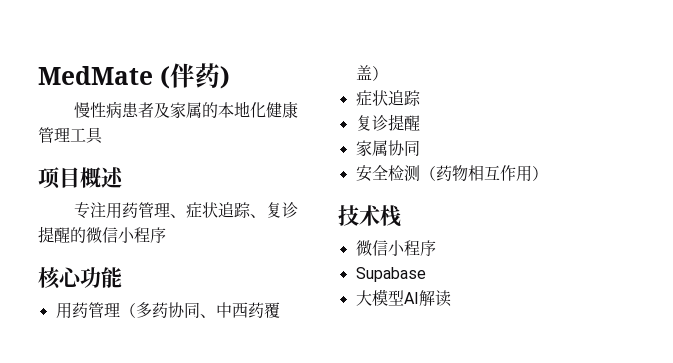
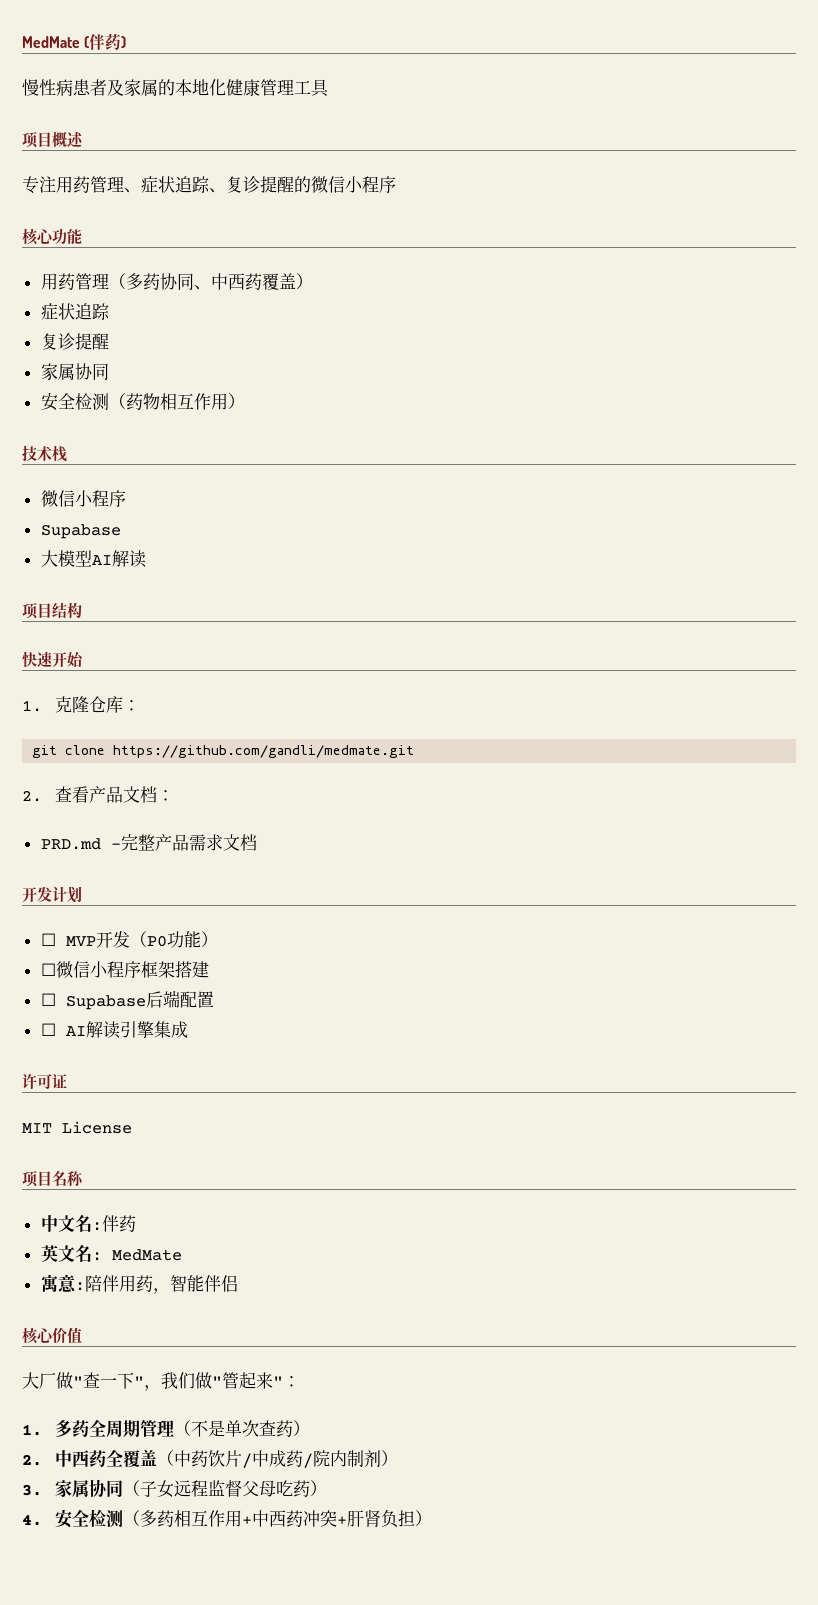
+ 项目结构
+ 快速开始
+ 1.克隆仓库：
+ git clone https://github.com/gandli/medmate.git
+ 2.查看产品文档：
+ PRD.md -完整产品需求文档
+ 开发计划
+ ☐ MVP开发（P0功能）
+ ☐微信小程序框架搭建
+ ☐ Supabase后端配置
+ ☐ AI解读引擎集成
+ 许可证
+ MIT License
+ 项目名称
+ 中文名:伴药
+ 英文名: MedMate
+ 寓意:陪伴用药，智能伴侣
+ 核心价值
+ 大厂做"查一下"，我们做"管起来"：
+ 1.多药全周期管理（不是单次查药）
+ 2.中西药全覆盖（中药饮片/中成药/院内制剂）
+ 3.家属协同（子女远程监督父母吃药）
+ 4.安全检测（多药相互作用+中西药冲突+肝肾负担）

